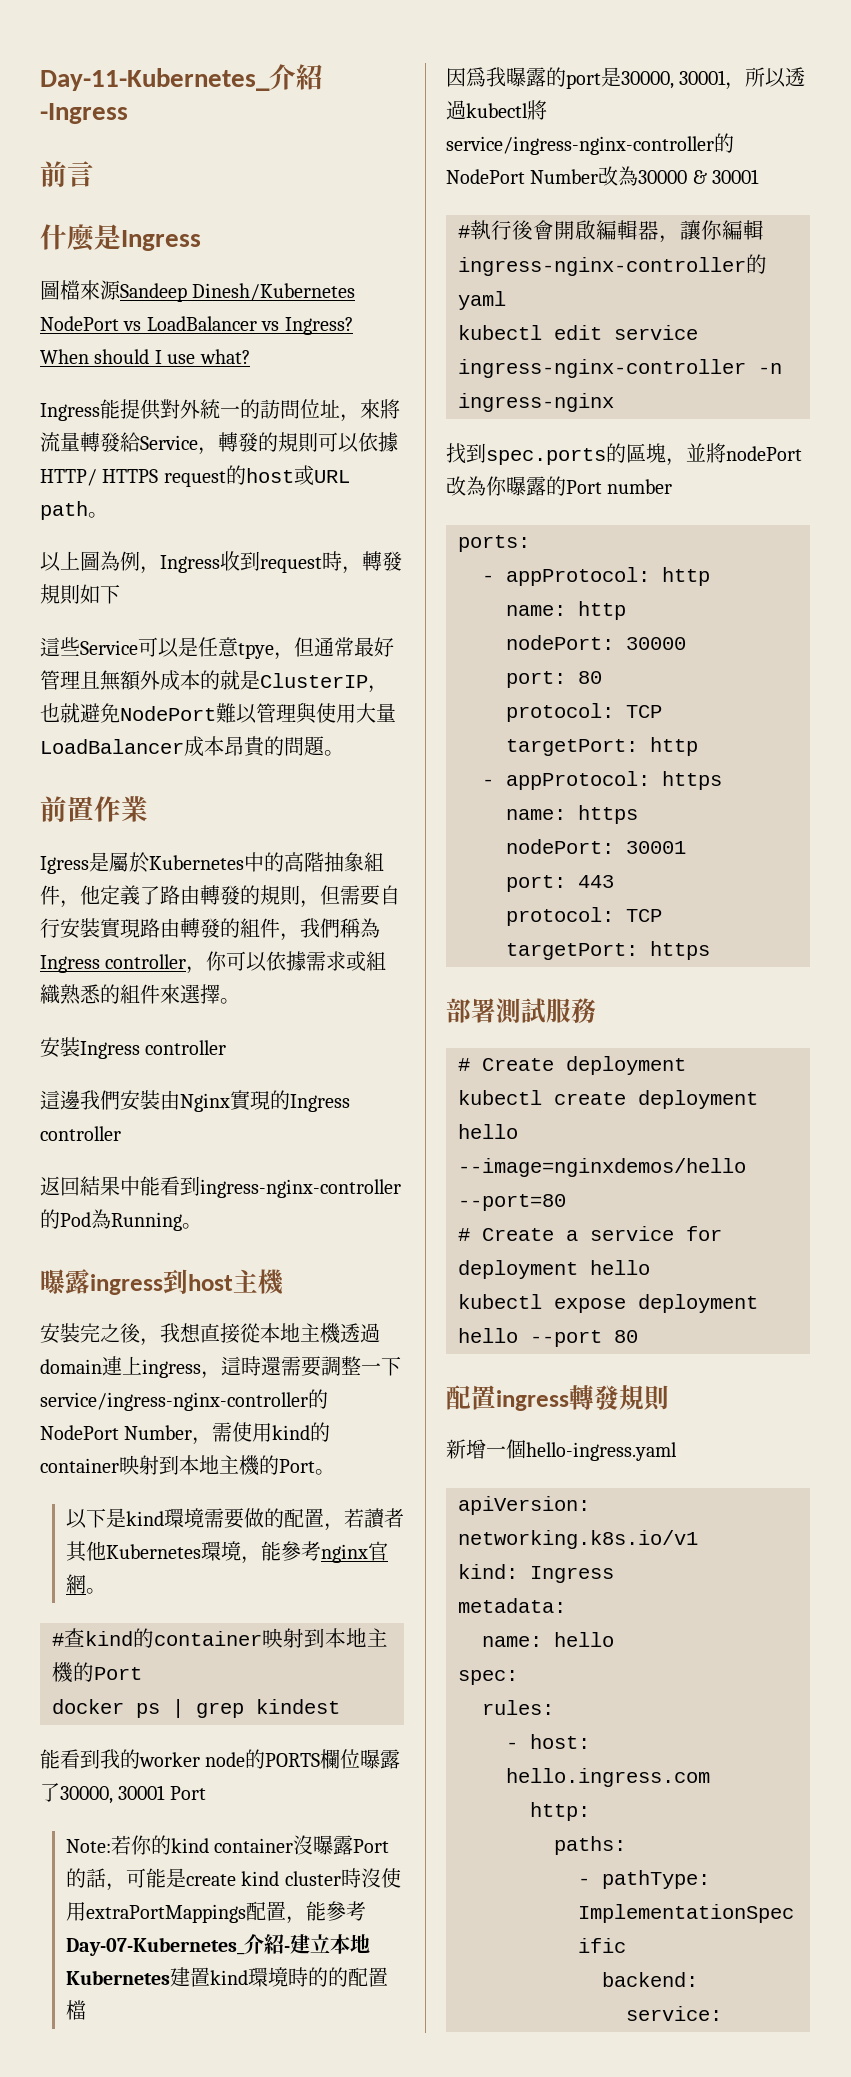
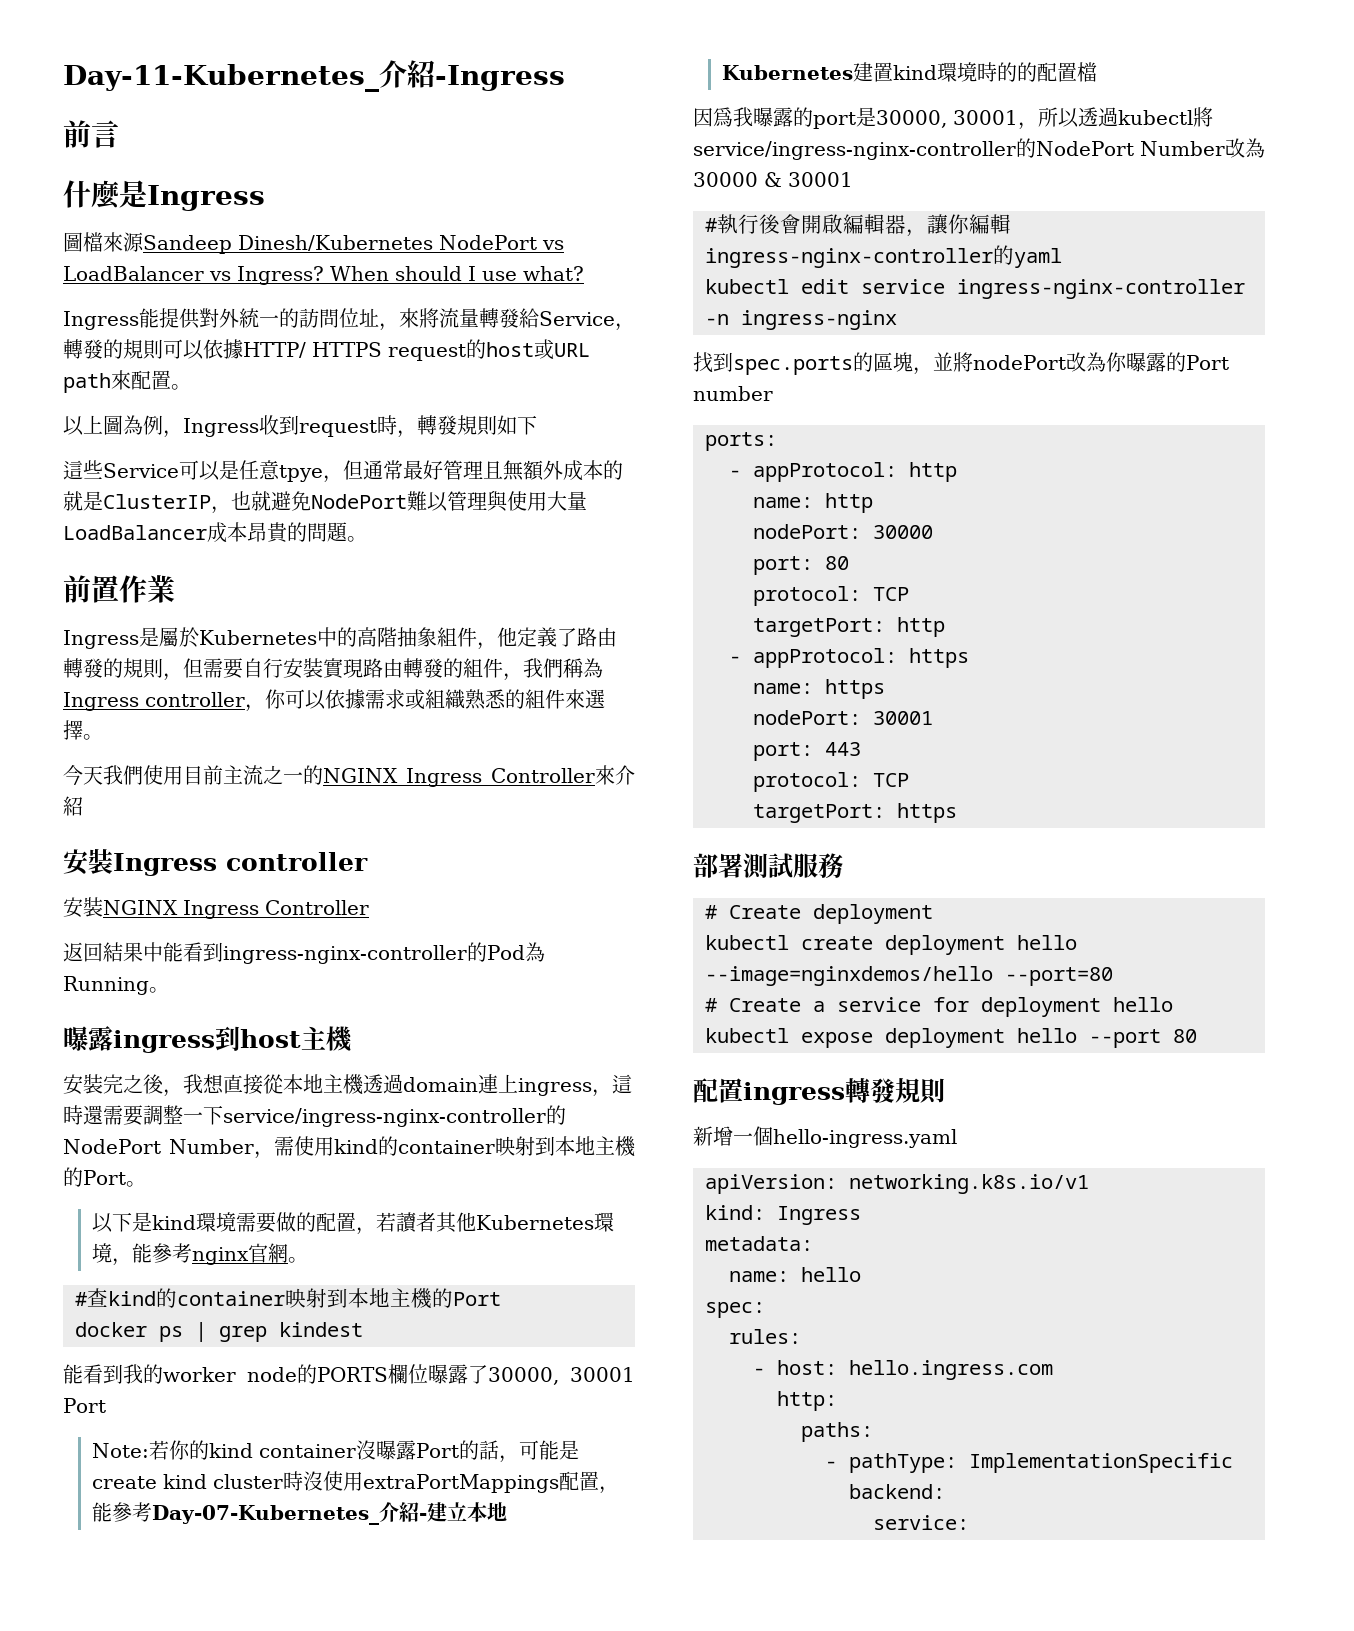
- Ingress能提供對外統一的訪問位址，來將流量轉發給Service，轉發的規則可以依據HTTP/ HTTPS request的host或URL path。
+ Ingress能提供對外統一的訪問位址，來將流量轉發給Service，轉發的規則可以依據HTTP/ HTTPS request的host或URL path來配置。
- Igress是屬於Kubernetes中的高階抽象組件，他定義了路由轉發的規則，但需要自行安裝實現路由轉發的組件，我們稱為Ingress controller，你可以依據需求或組織熟悉的組件來選擇。
+ Ingress是屬於Kubernetes中的高階抽象組件，他定義了路由轉發的規則，但需要自行安裝實現路由轉發的組件，我們稱為Ingress controller，你可以依據需求或組織熟悉的組件來選擇。
+ 今天我們使用目前主流之一的NGINX Ingress Controller來介紹
  安裝Ingress controller
- 這邊我們安裝由Nginx實現的Ingress controller
+ 安裝NGINX Ingress Controller

